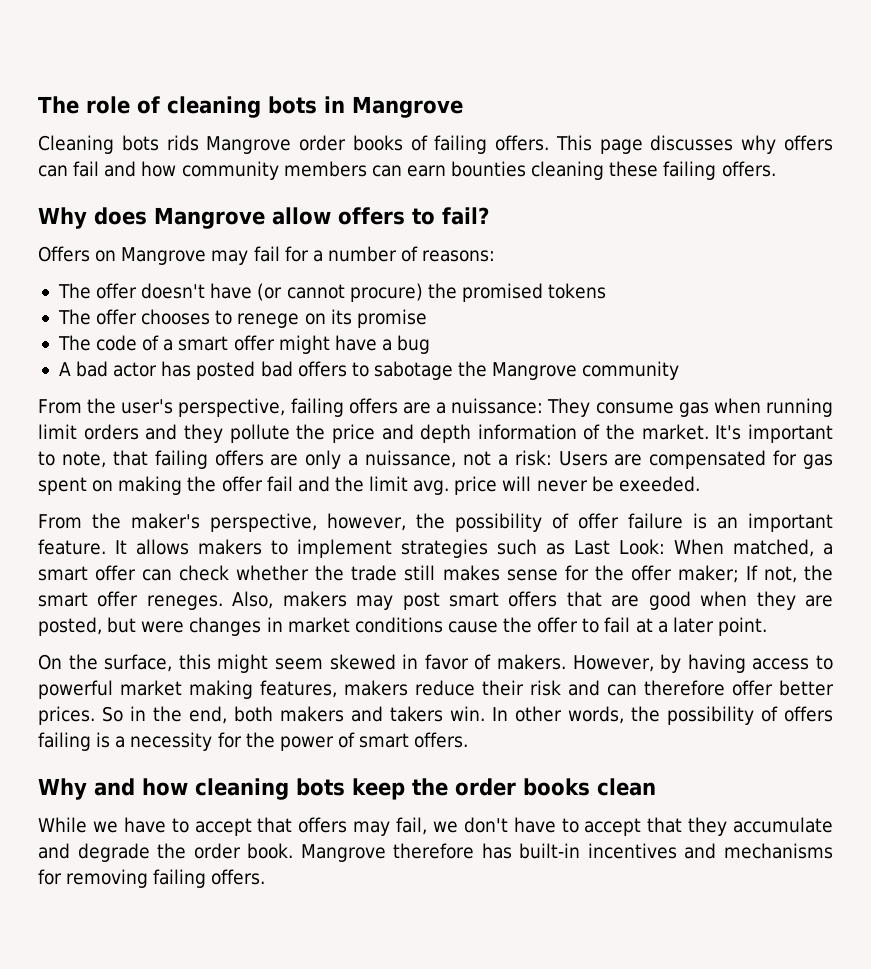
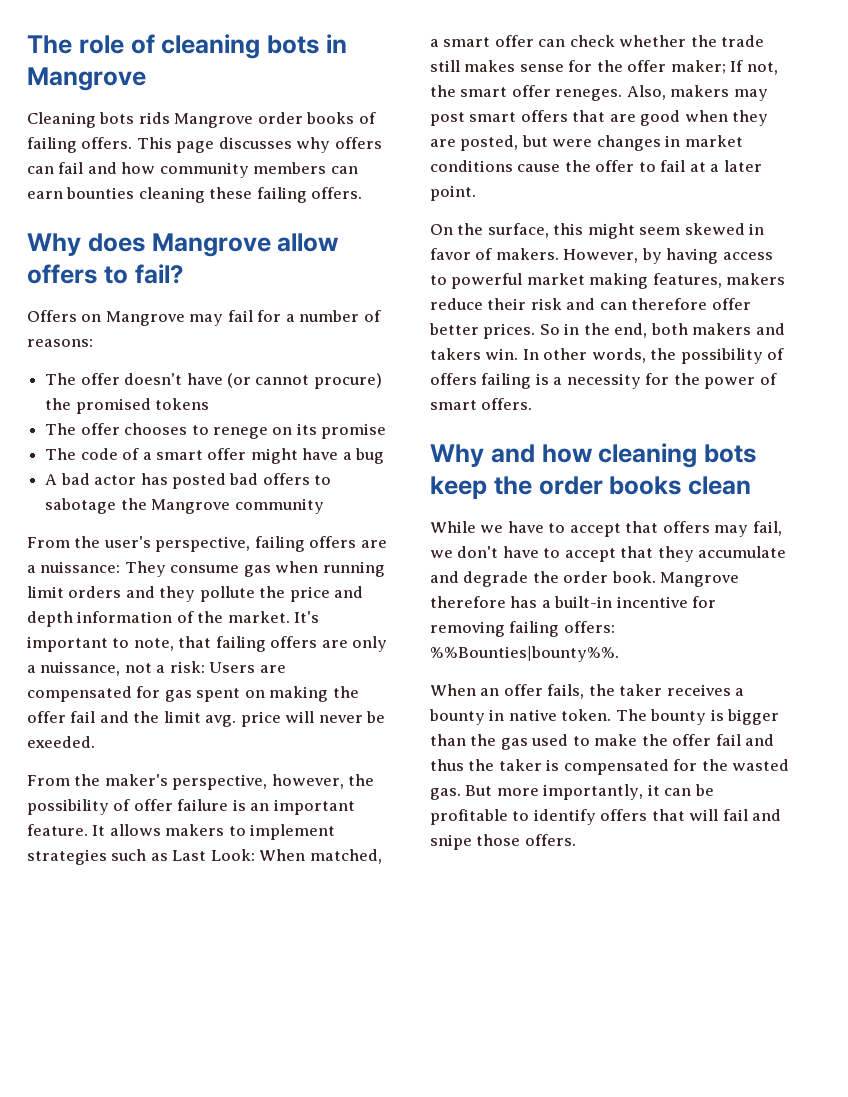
- Mangrove therefore has built-in incentives and mechanisms for removing failing offers.
+ Mangrove therefore has a built-in incentive for removing failing offers: %%Bounties|bounty%%.
+ When an offer fails, the taker receives a bounty in native token. The bounty is bigger than the gas used to make the offer fail and thus the taker is compensated for the wasted gas. But more importantly, it can be profitable to identify offers that will fail and snipe those offers.

